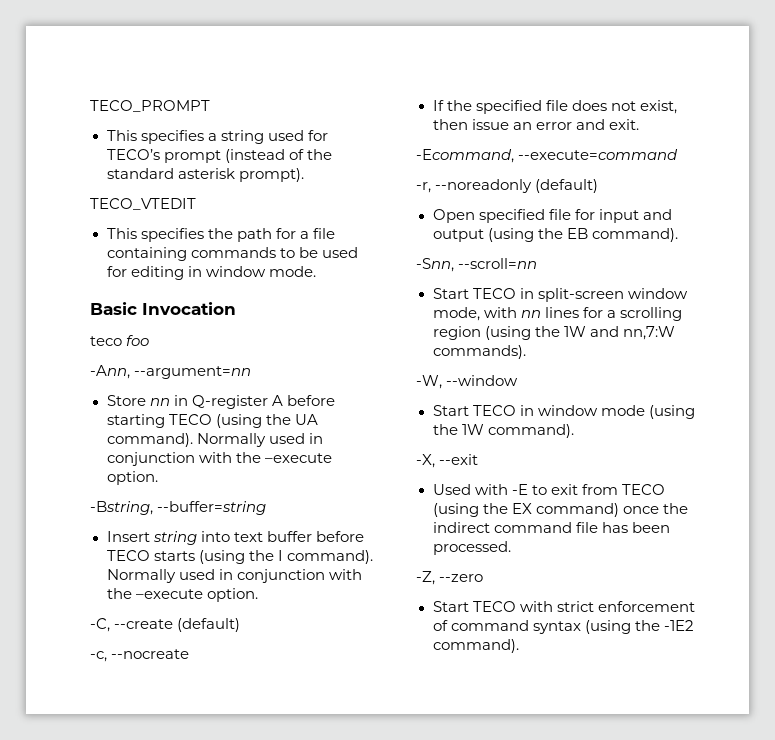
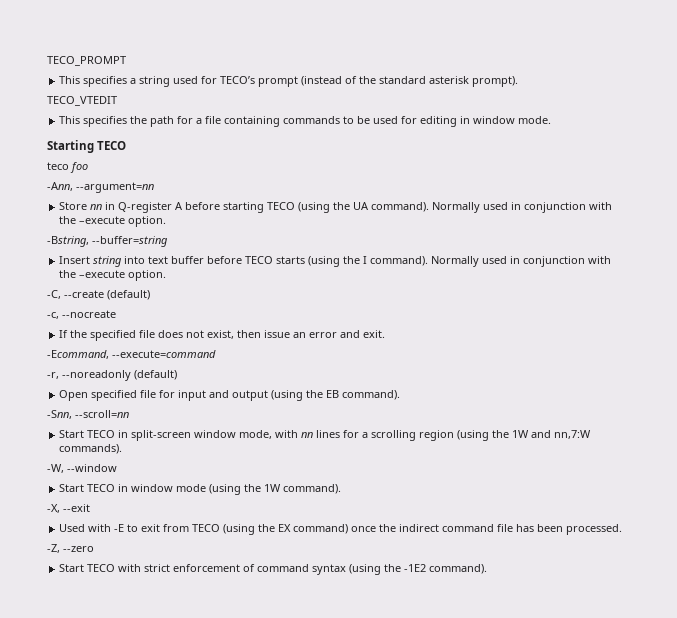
- Basic Invocation
+ Starting TECO

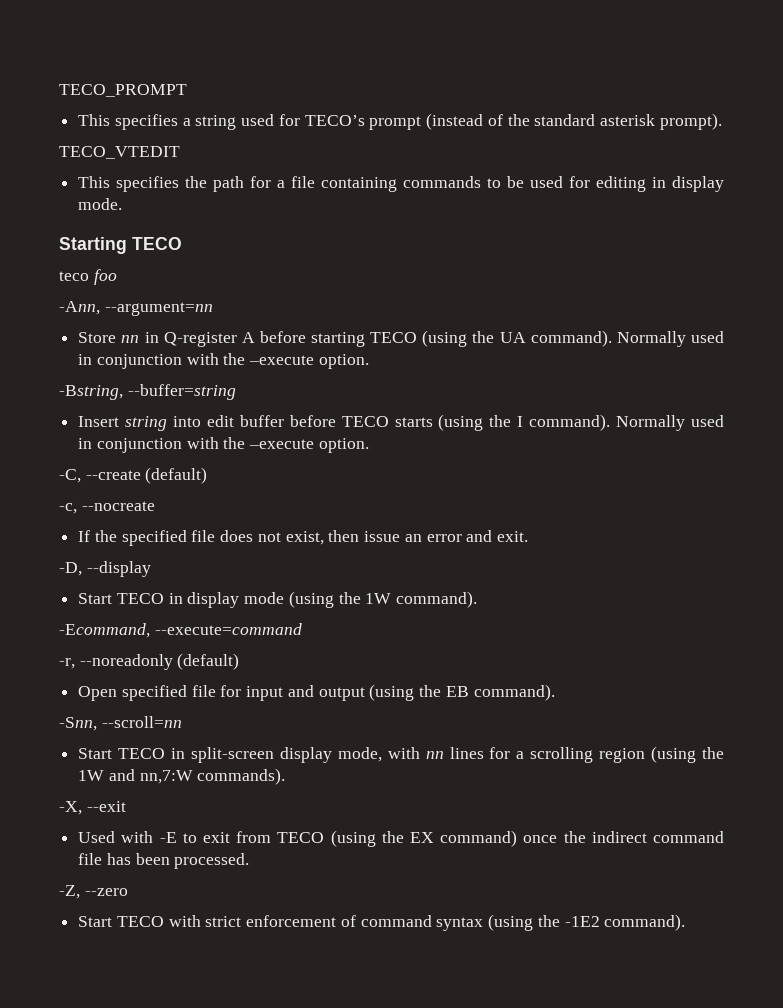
- This specifies the path for a file containing commands to be used for editing in window mode.
+ This specifies the path for a file containing commands to be used for editing in display mode.
- Insert string into text buffer before TECO starts (using the I command).
+ Insert string into edit buffer before TECO starts (using the I command).
+ -D, --display
+ Start TECO in display mode (using the 1W command).
- Start TECO in split-screen window mode, with nn lines for a scrolling region (using the 1W and nn,7:W commands).
+ Start TECO in split-screen display mode, with nn lines for a scrolling region (using the 1W and nn,7:W commands).
- -W, --window
- Start TECO in window mode (using the 1W command).

